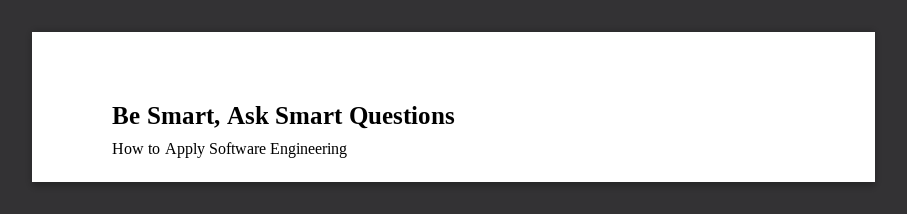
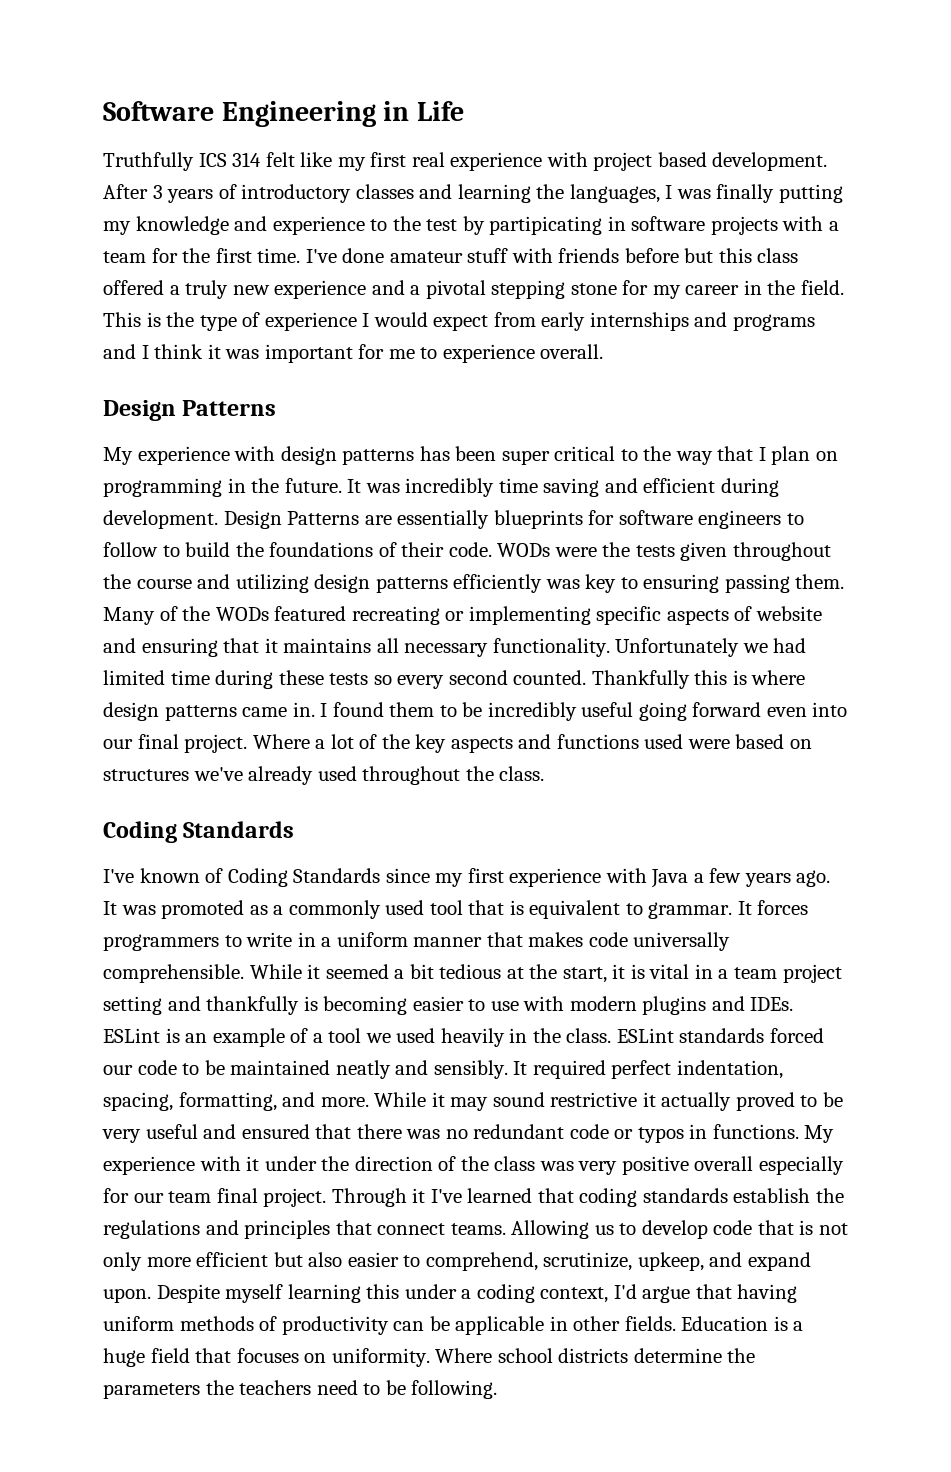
- Be Smart, Ask Smart Questions
- How to Apply Software Engineering
+ Software Engineering in Life
+ Truthfully ICS 314 felt like my first real experience with project based development. After 3 years of introductory classes and learning the languages, I was finally putting my knowledge and experience to the test by partipicating in software projects with a team for the first time. I've done amateur stuff with friends before but this class offered a truly new experience and a pivotal stepping stone for my career in the field. This is the type of experience I would expect from early internships and programs and I think it was important for me to experience overall.
+ Design Patterns
+ My experience with design patterns has been super critical to the way that I plan on programming in the future. It was incredibly time saving and efficient during development. Design Patterns are essentially blueprints for software engineers to follow to build the foundations of their code. WODs were the tests given throughout the course and utilizing design patterns efficiently was key to ensuring passing them. Many of the WODs featured recreating or implementing specific aspects of website and ensuring that it maintains all necessary functionality. Unfortunately we had limited time during these tests so every second counted. Thankfully this is where design patterns came in. I found them to be incredibly useful going forward even into our final project. Where a lot of the key aspects and functions used were based on structures we've already used throughout the class.
+ Coding Standards
+ I've known of Coding Standards since my first experience with Java a few years ago. It was promoted as a commonly used tool that is equivalent to grammar. It forces programmers to write in a uniform manner that makes code universally comprehensible. While it seemed a bit tedious at the start, it is vital in a team project setting and thankfully is becoming easier to use with modern plugins and IDEs. ESLint is an example of a tool we used heavily in the class. ESLint standards forced our code to be maintained neatly and sensibly. It required perfect indentation, spacing, formatting, and more. While it may sound restrictive it actually proved to be very useful and ensured that there was no redundant code or typos in functions. My experience with it under the direction of the class was very positive overall especially for our team final project. Through it I've learned that coding standards establish the regulations and principles that connect teams. Allowing us to develop code that is not only more efficient but also easier to comprehend, scrutinize, upkeep, and expand upon. Despite myself learning this under a coding context, I'd argue that having uniform methods of productivity can be applicable in other fields. Education is a huge field that focuses on uniformity. Where school districts determine the parameters the teachers need to be following.

